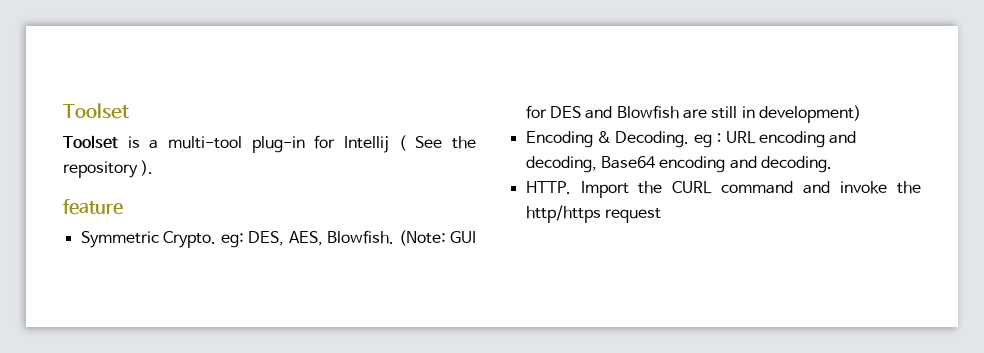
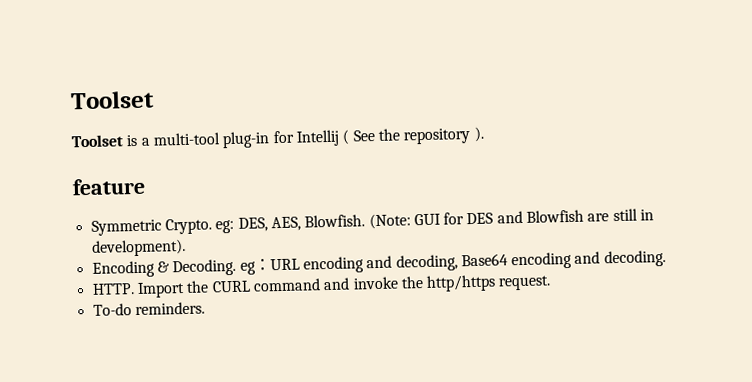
- (Note: GUI for DES and Blowfish are still in development)
+ (Note: GUI for DES and Blowfish are still in development).
- Import the CURL command and invoke the http/https request
+ Import the CURL command and invoke the http/https request.
+ To-do reminders.

